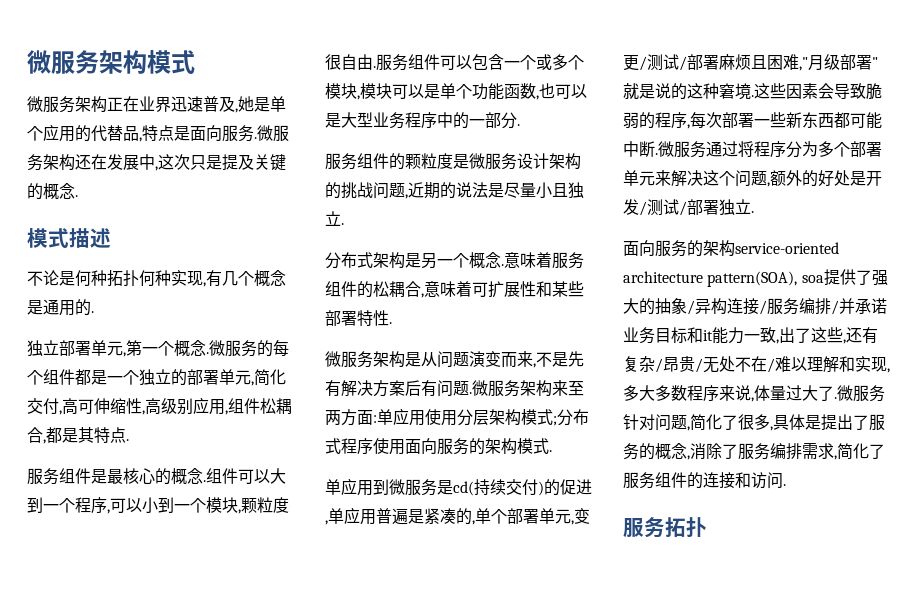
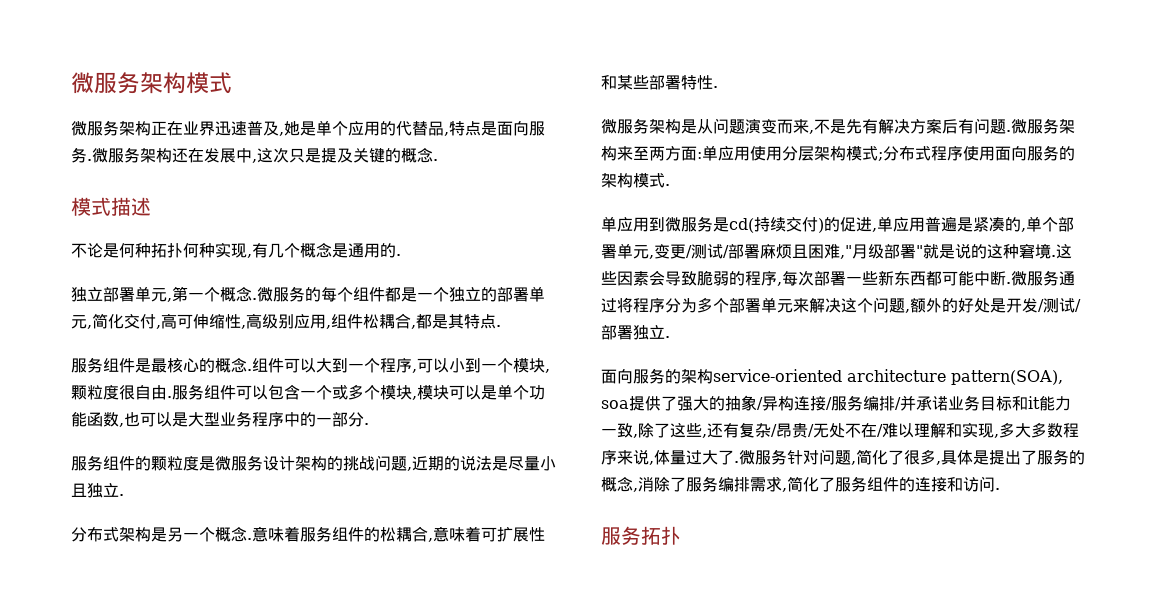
- 面向服务的架构service-oriented architecture pattern(SOA), soa提供了强大的抽象/异构连接/服务编排/并承诺业务目标和it能力一致,出了这些,还有复杂/昂贵/无处不在/难以理解和实现,多大多数程序来说,体量过大了.
+ 面向服务的架构service-oriented architecture pattern(SOA), soa提供了强大的抽象/异构连接/服务编排/并承诺业务目标和it能力一致,除了这些,还有复杂/昂贵/无处不在/难以理解和实现,多大多数程序来说,体量过大了.

